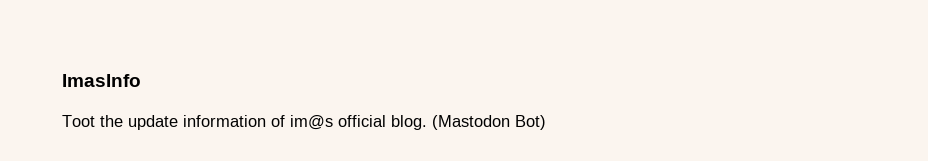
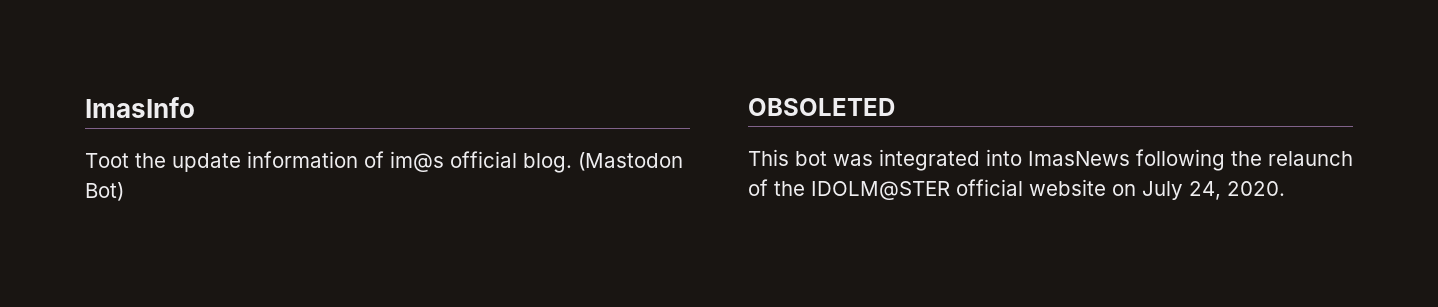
+ OBSOLETED
+ This bot was integrated into ImasNews following the relaunch of the IDOLM@STER official website on July 24, 2020.

